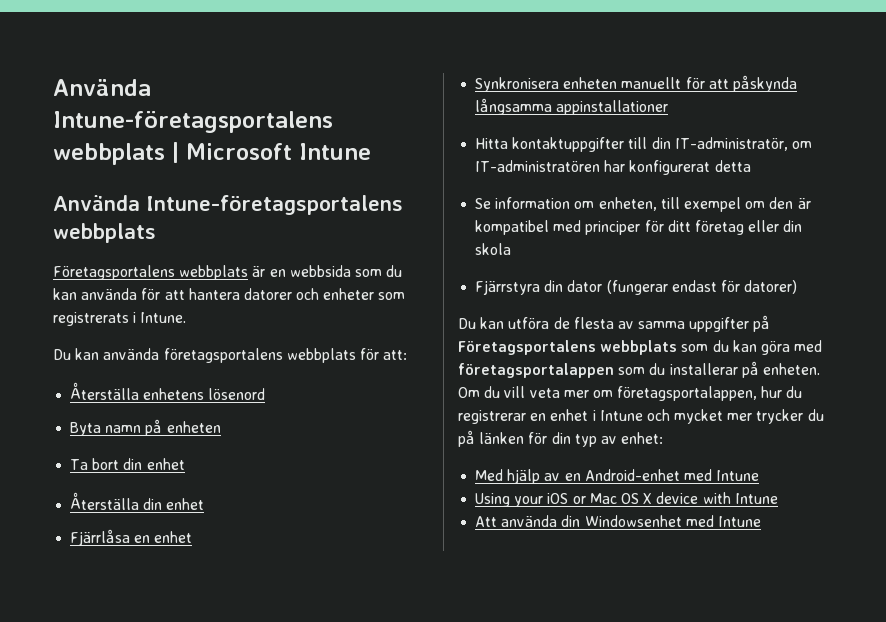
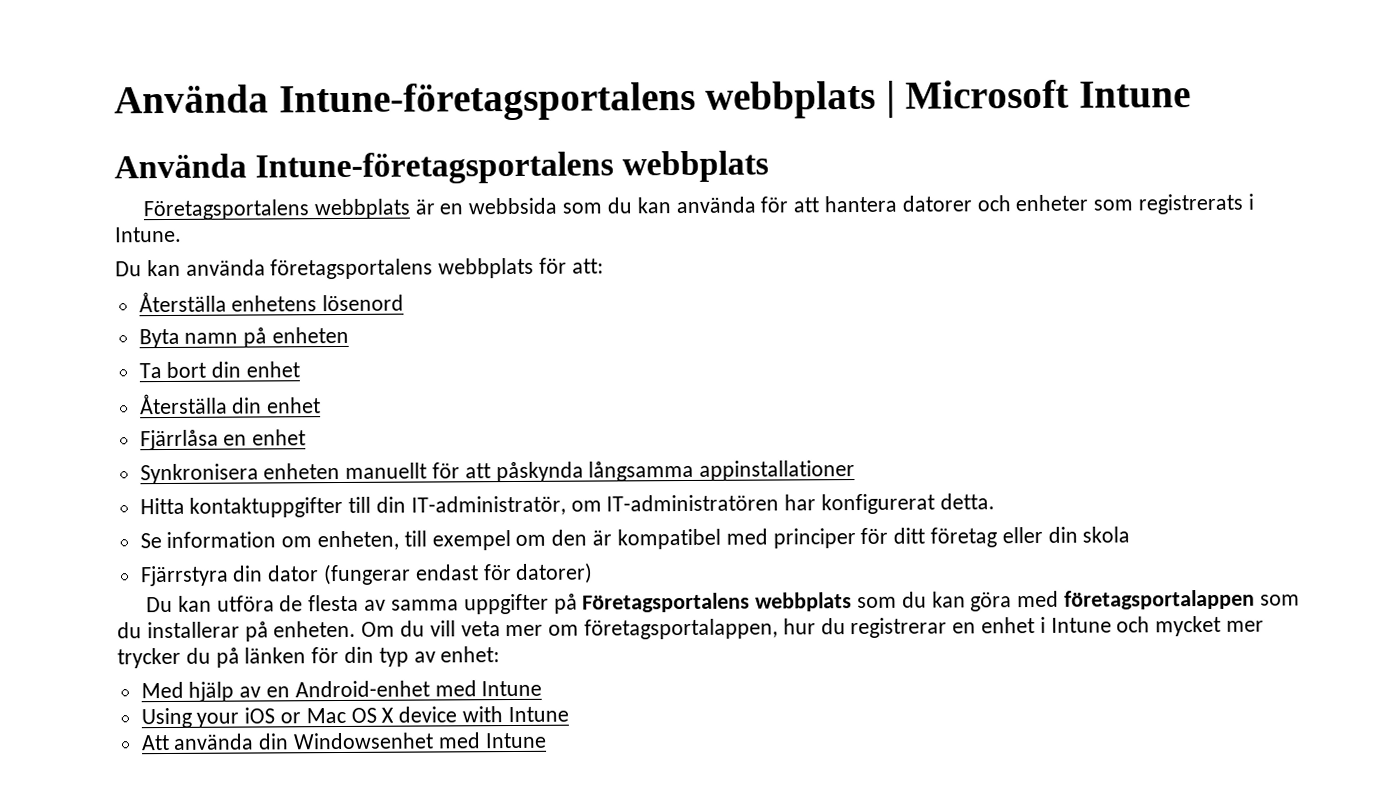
- Hitta kontaktuppgifter till din IT-administratör, om IT-administratören har konfigurerat detta
+ Hitta kontaktuppgifter till din IT-administratör, om IT-administratören har konfigurerat detta.

